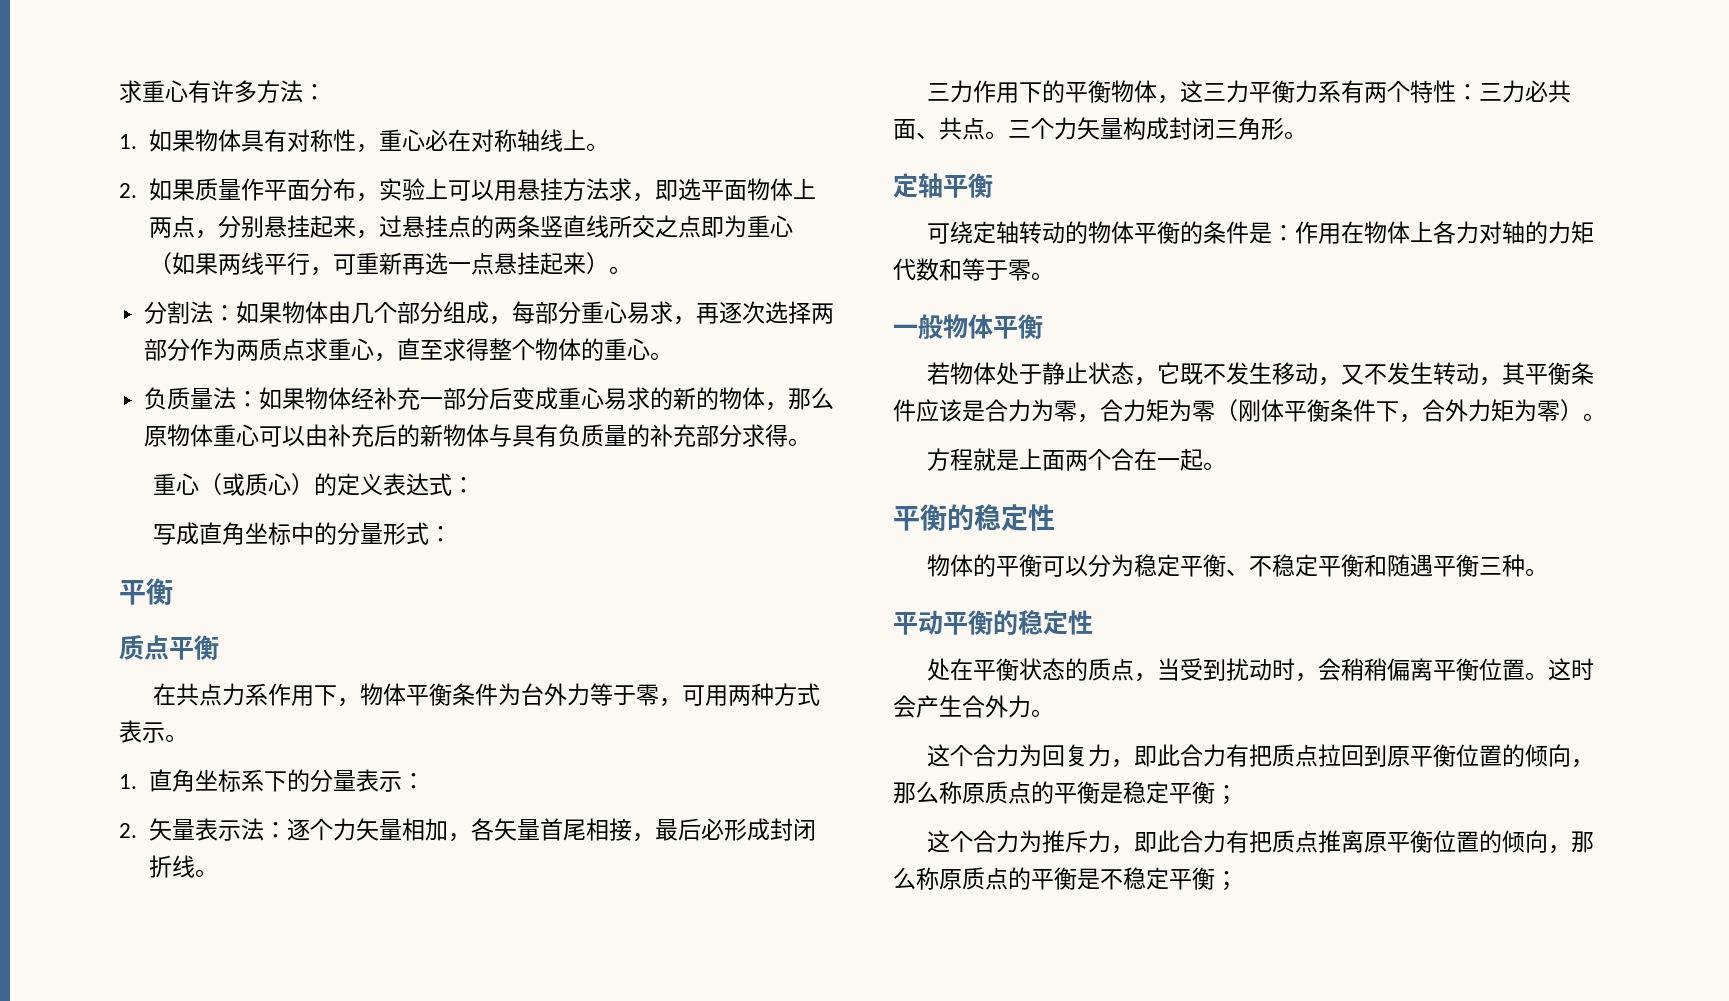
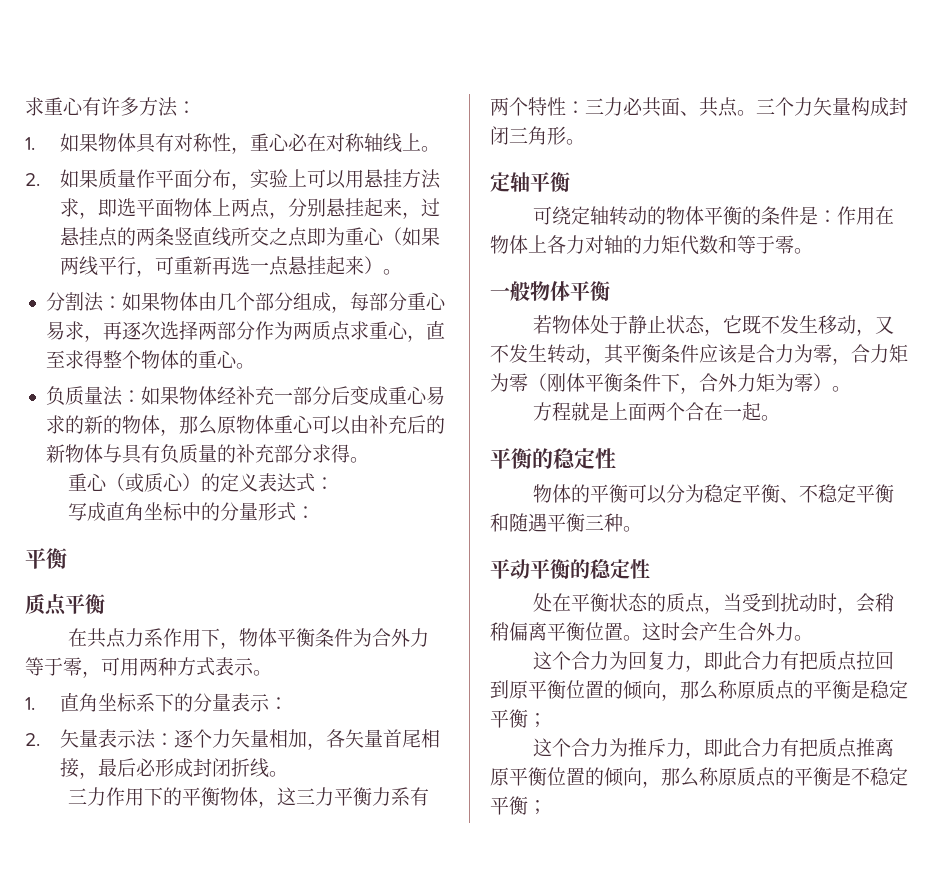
- 在共点力系作用下，物体平衡条件为台外力等于零，可用两种方式表示。
+ 在共点力系作用下，物体平衡条件为合外力等于零，可用两种方式表示。

